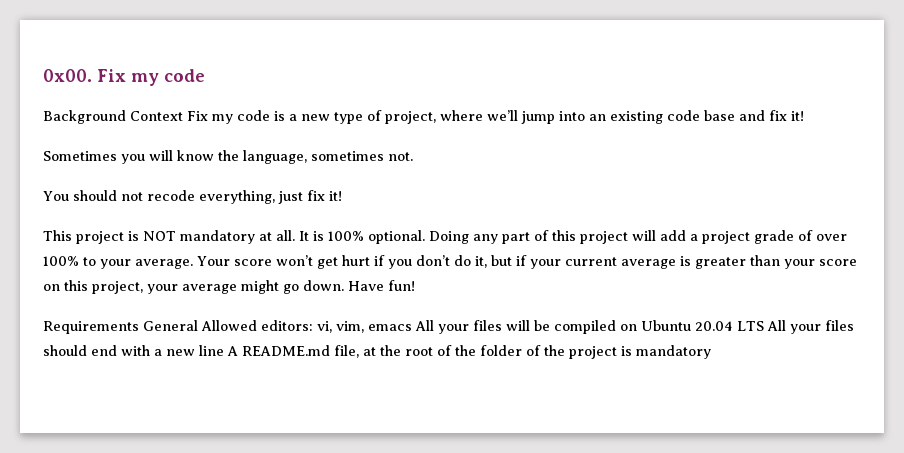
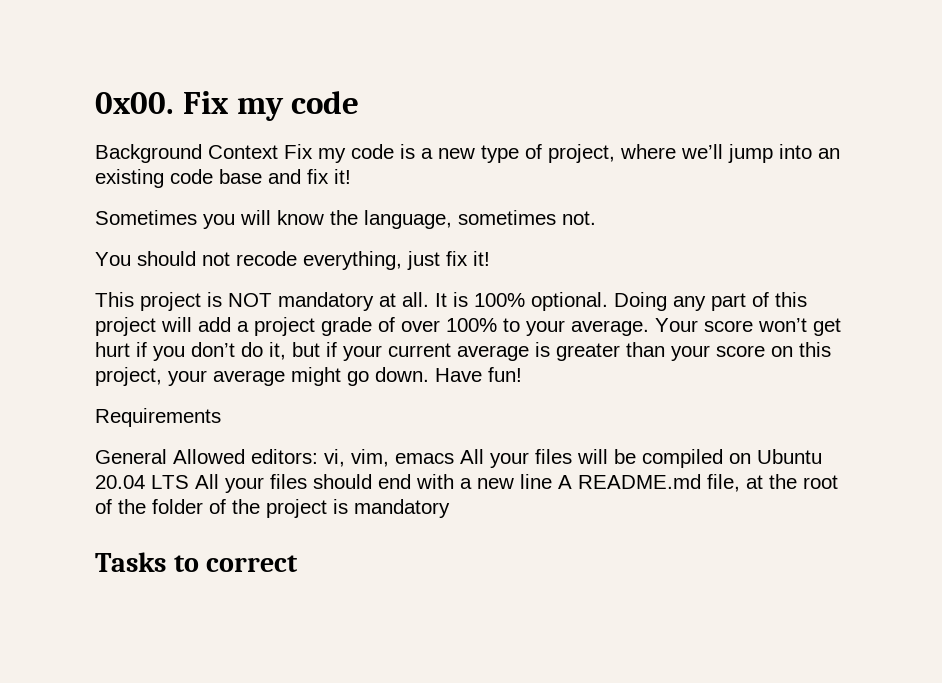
- Requirements General Allowed editors: vi, vim, emacs All your files will be compiled on Ubuntu 20.04 LTS All your files should end with a new line A README.md file, at the root of the folder of the project is mandatory
+ Requirements
+ General Allowed editors: vi, vim, emacs All your files will be compiled on Ubuntu 20.04 LTS All your files should end with a new line A README.md file, at the root of the folder of the project is mandatory
+ Tasks to correct

